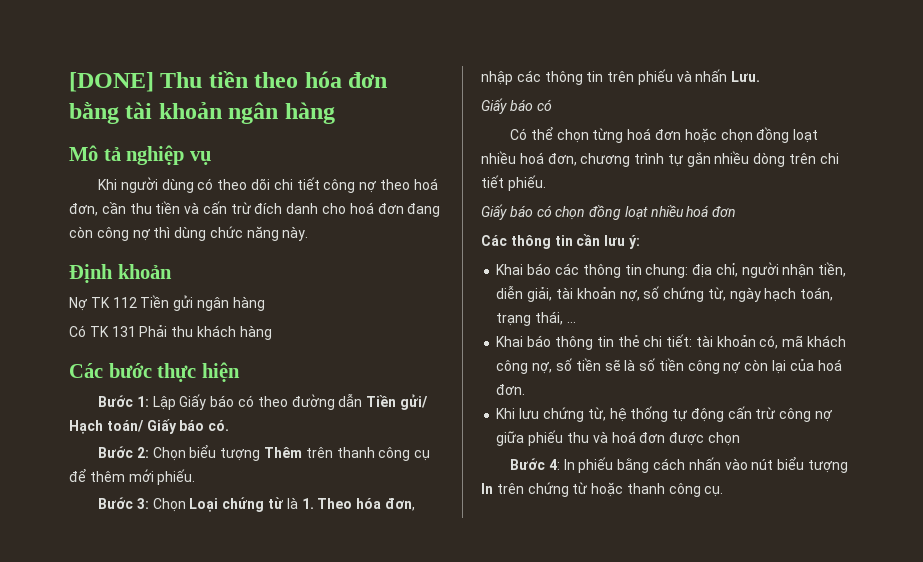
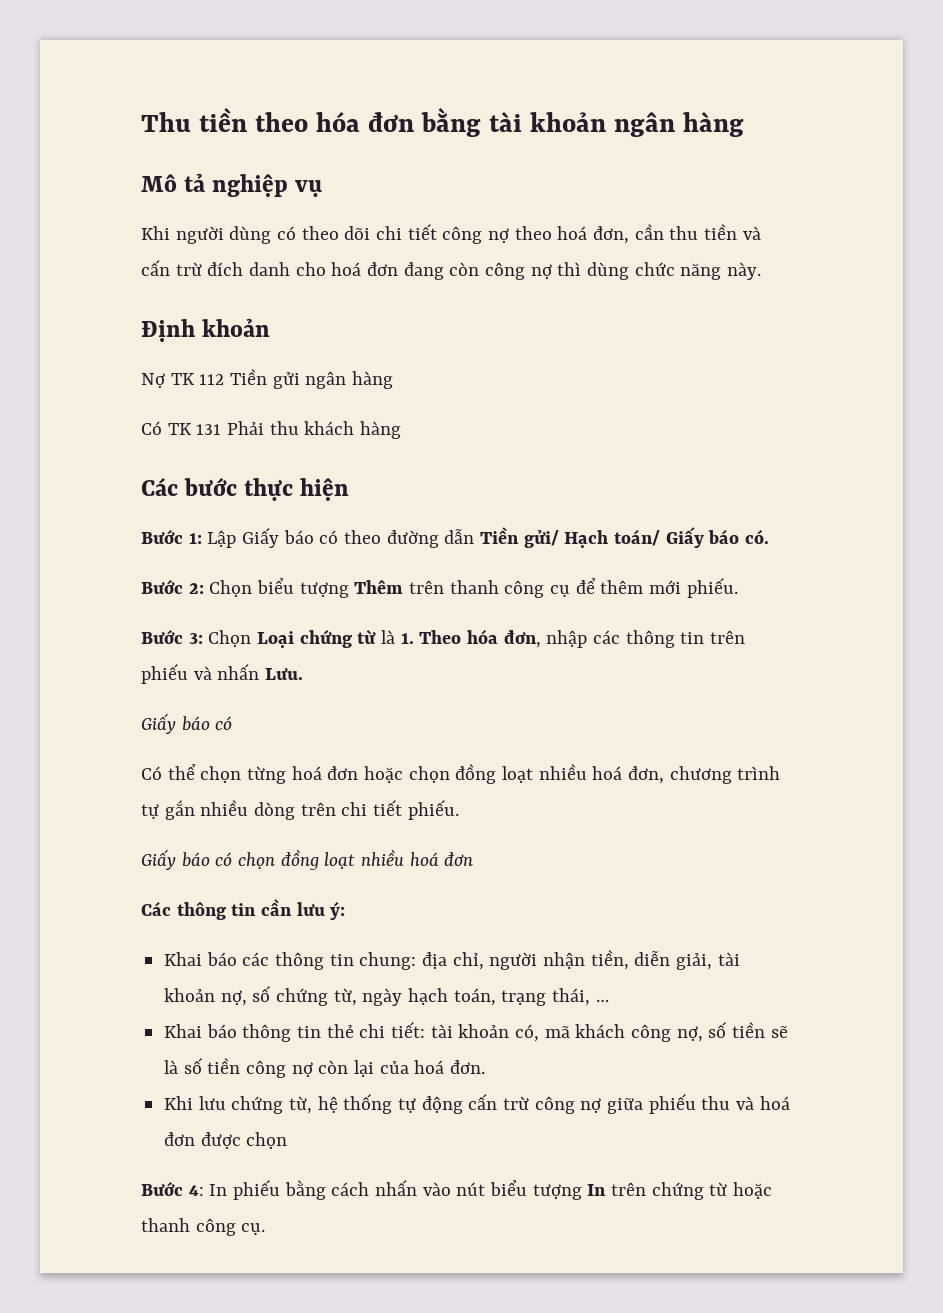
- [DONE] Thu tiền theo hóa đơn bằng tài khoản ngân hàng
+ Thu tiền theo hóa đơn bằng tài khoản ngân hàng

